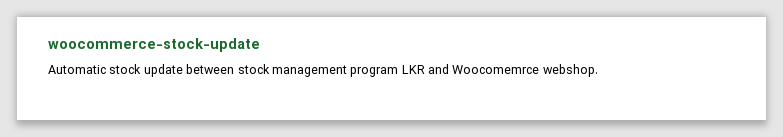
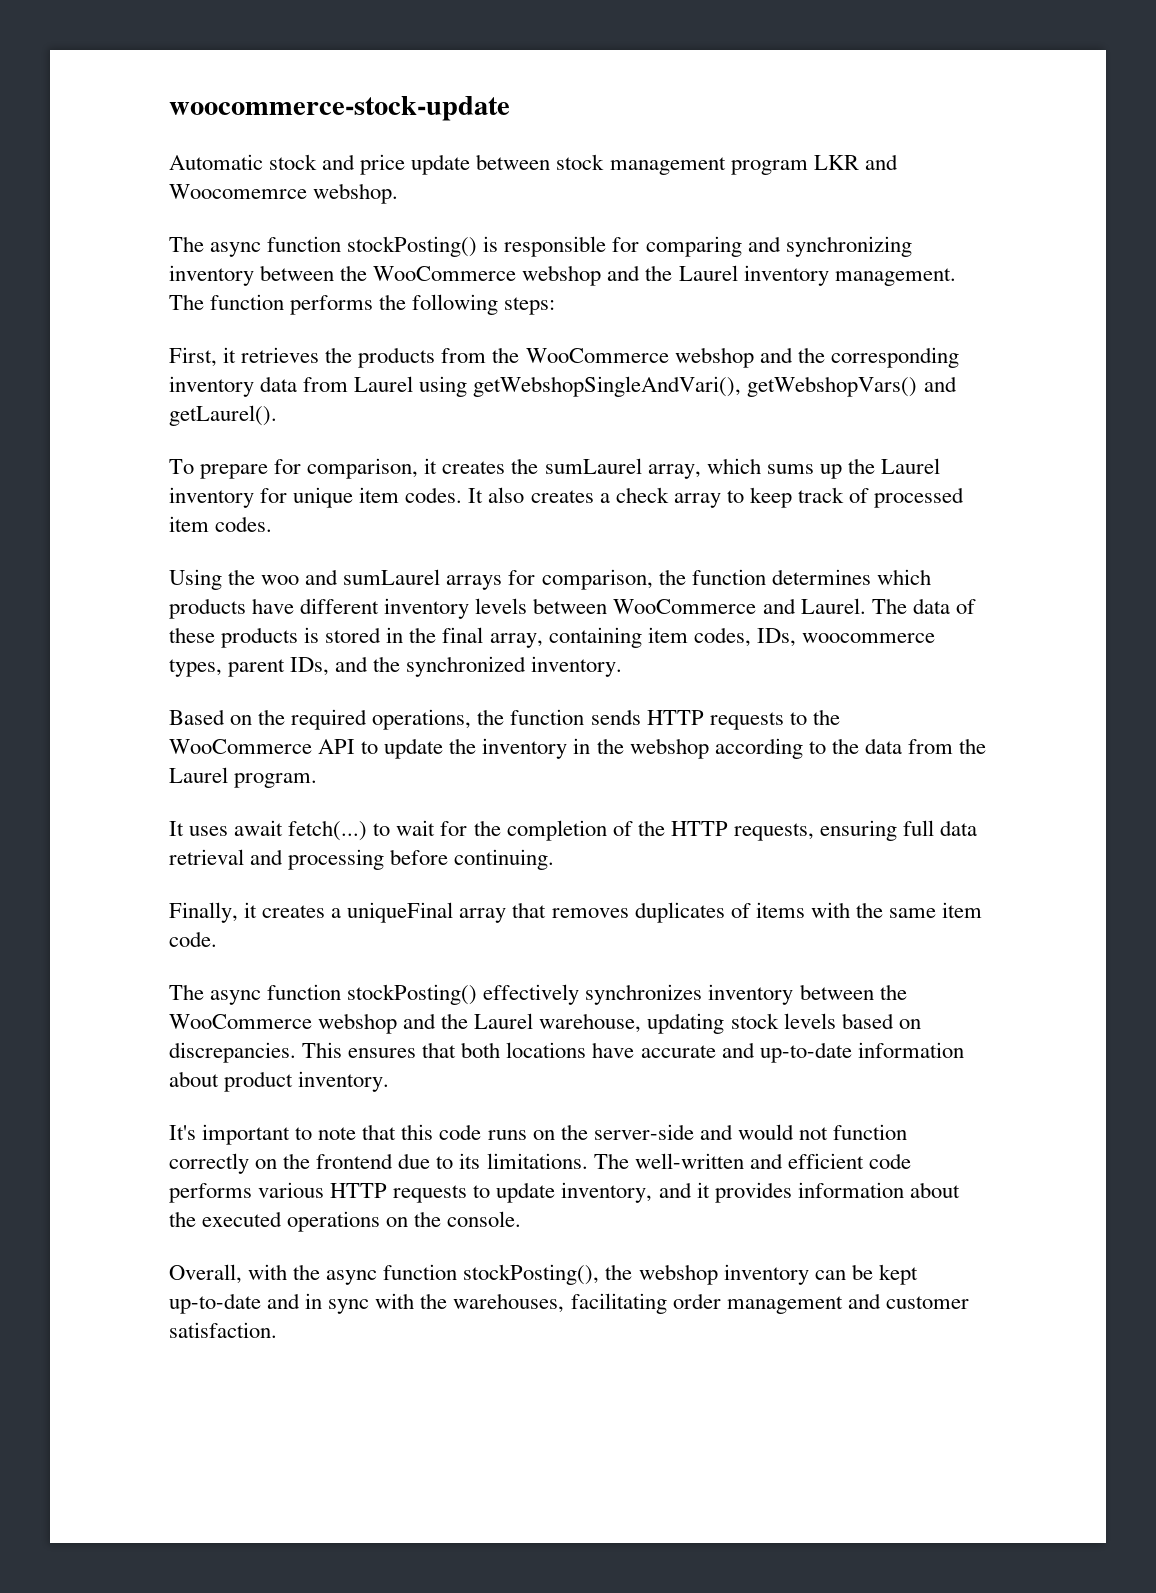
- Automatic stock update between stock management program LKR and Woocomemrce webshop.
+ Automatic stock and price update between stock management program LKR and Woocomemrce webshop.
+ The async function stockPosting() is responsible for comparing and synchronizing inventory between the WooCommerce webshop and the Laurel inventory management. The function performs the following steps:
+ First, it retrieves the products from the WooCommerce webshop and the corresponding inventory data from Laurel using getWebshopSingleAndVari(), getWebshopVars() and getLaurel().
+ To prepare for comparison, it creates the sumLaurel array, which sums up the Laurel inventory for unique item codes. It also creates a check array to keep track of processed item codes.
+ Using the woo and sumLaurel arrays for comparison, the function determines which products have different inventory levels between WooCommerce and Laurel. The data of these products is stored in the final array, containing item codes, IDs, woocommerce types, parent IDs, and the synchronized inventory.
+ Based on the required operations, the function sends HTTP requests to the WooCommerce API to update the inventory in the webshop according to the data from the Laurel program.
+ It uses await fetch(...) to wait for the completion of the HTTP requests, ensuring full data retrieval and processing before continuing.
+ Finally, it creates a uniqueFinal array that removes duplicates of items with the same item code.
+ The async function stockPosting() effectively synchronizes inventory between the WooCommerce webshop and the Laurel warehouse, updating stock levels based on discrepancies. This ensures that both locations have accurate and up-to-date information about product inventory.
+ It's important to note that this code runs on the server-side and would not function correctly on the frontend due to its limitations. The well-written and efficient code performs various HTTP requests to update inventory, and it provides information about the executed operations on the console.
+ Overall, with the async function stockPosting(), the webshop inventory can be kept up-to-date and in sync with the warehouses, facilitating order management and customer satisfaction.

